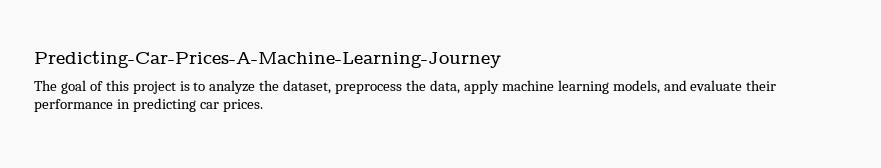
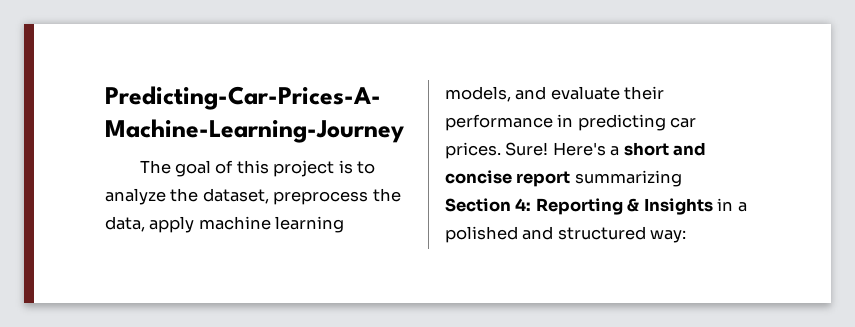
+ Sure! Here's a short and concise report summarizing Section 4: Reporting & Insights in a polished and structured way:

